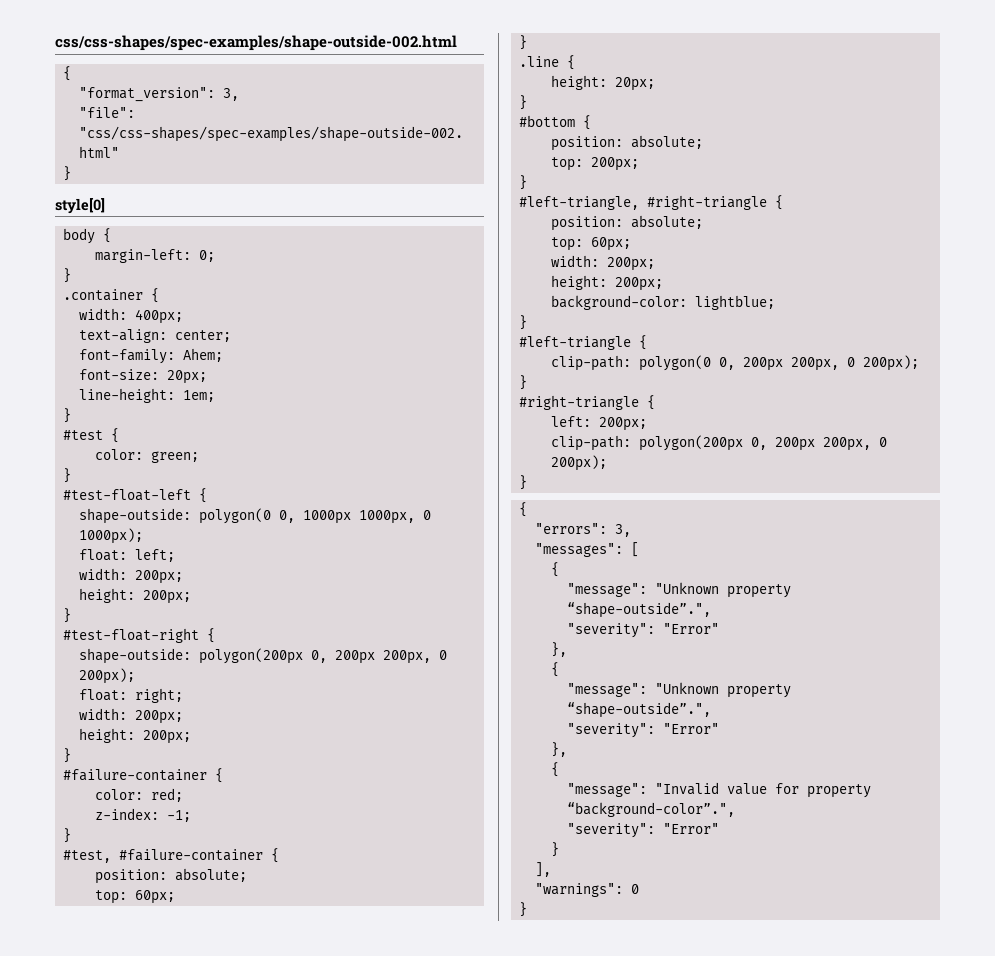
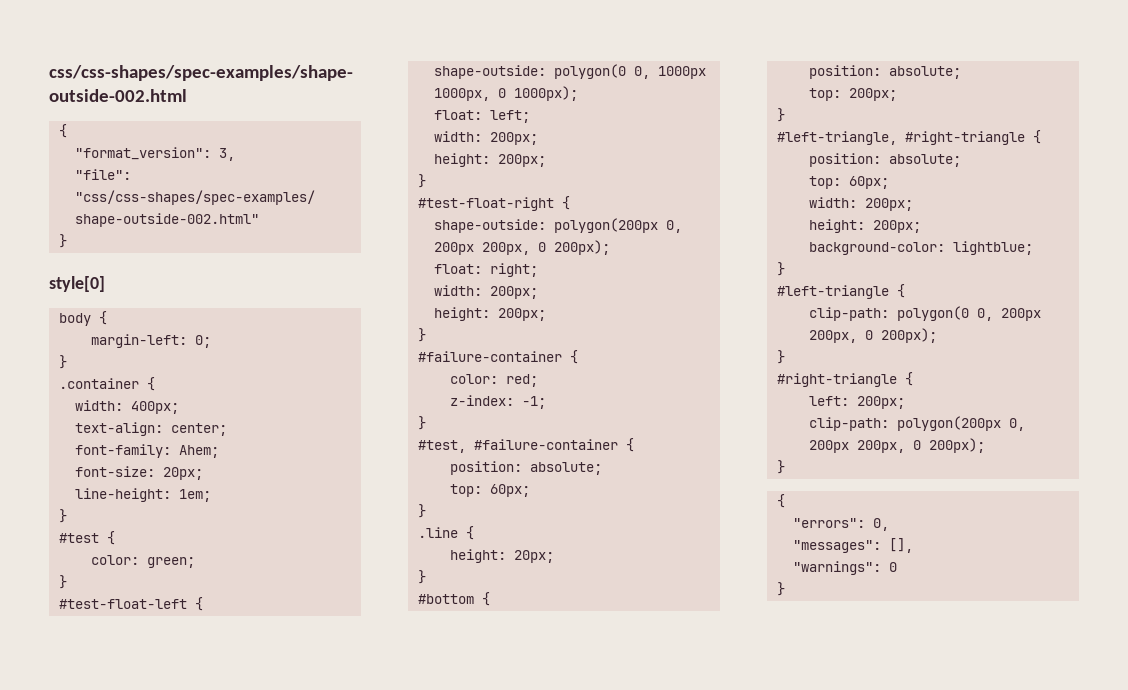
- "errors": 3,
+ "errors": 0,
- "messages": [
- {
- "message": "Unknown property “shape-outside”.",
- "severity": "Error"
- },
- {
- "message": "Unknown property “shape-outside”.",
- "severity": "Error"
- },
- {
- "message": "Invalid value for property “background-color”.",
- "severity": "Error"
- }
- ],
+ "messages": [],

